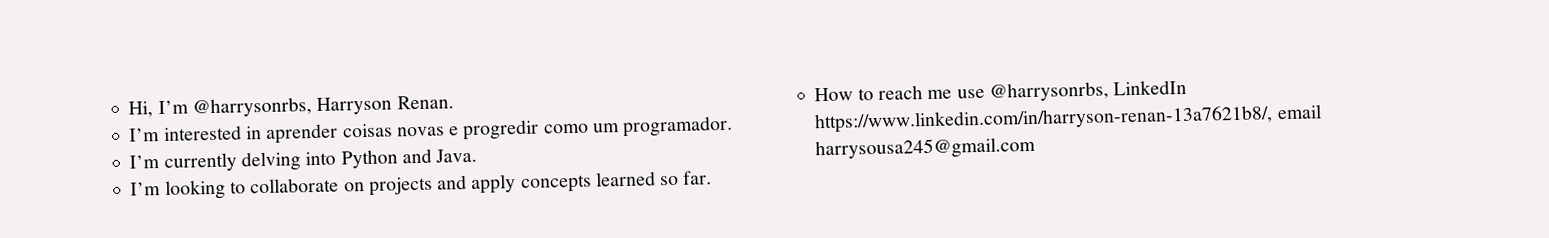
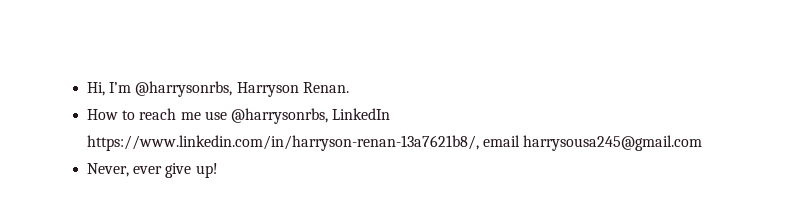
- I’m interested in aprender coisas novas e progredir como um programador.
- I’m currently delving into Python and Java.
- I’m looking to collaborate on projects and apply concepts learned so far.
+ Never, ever give up!

